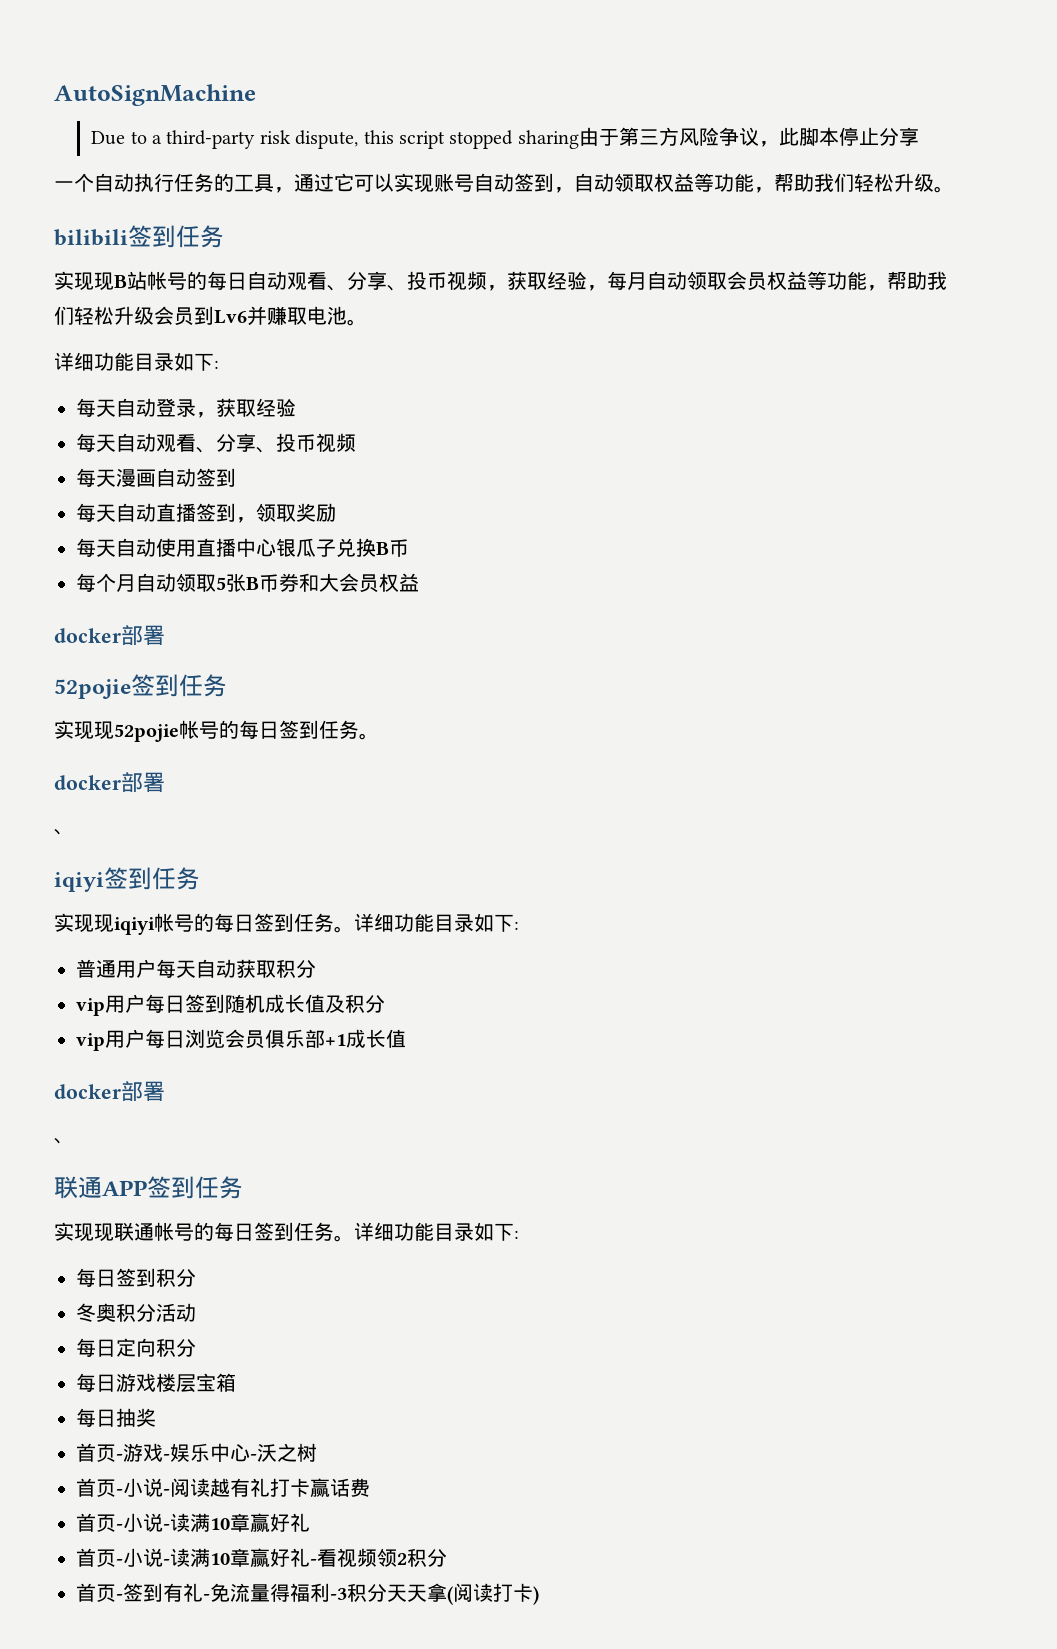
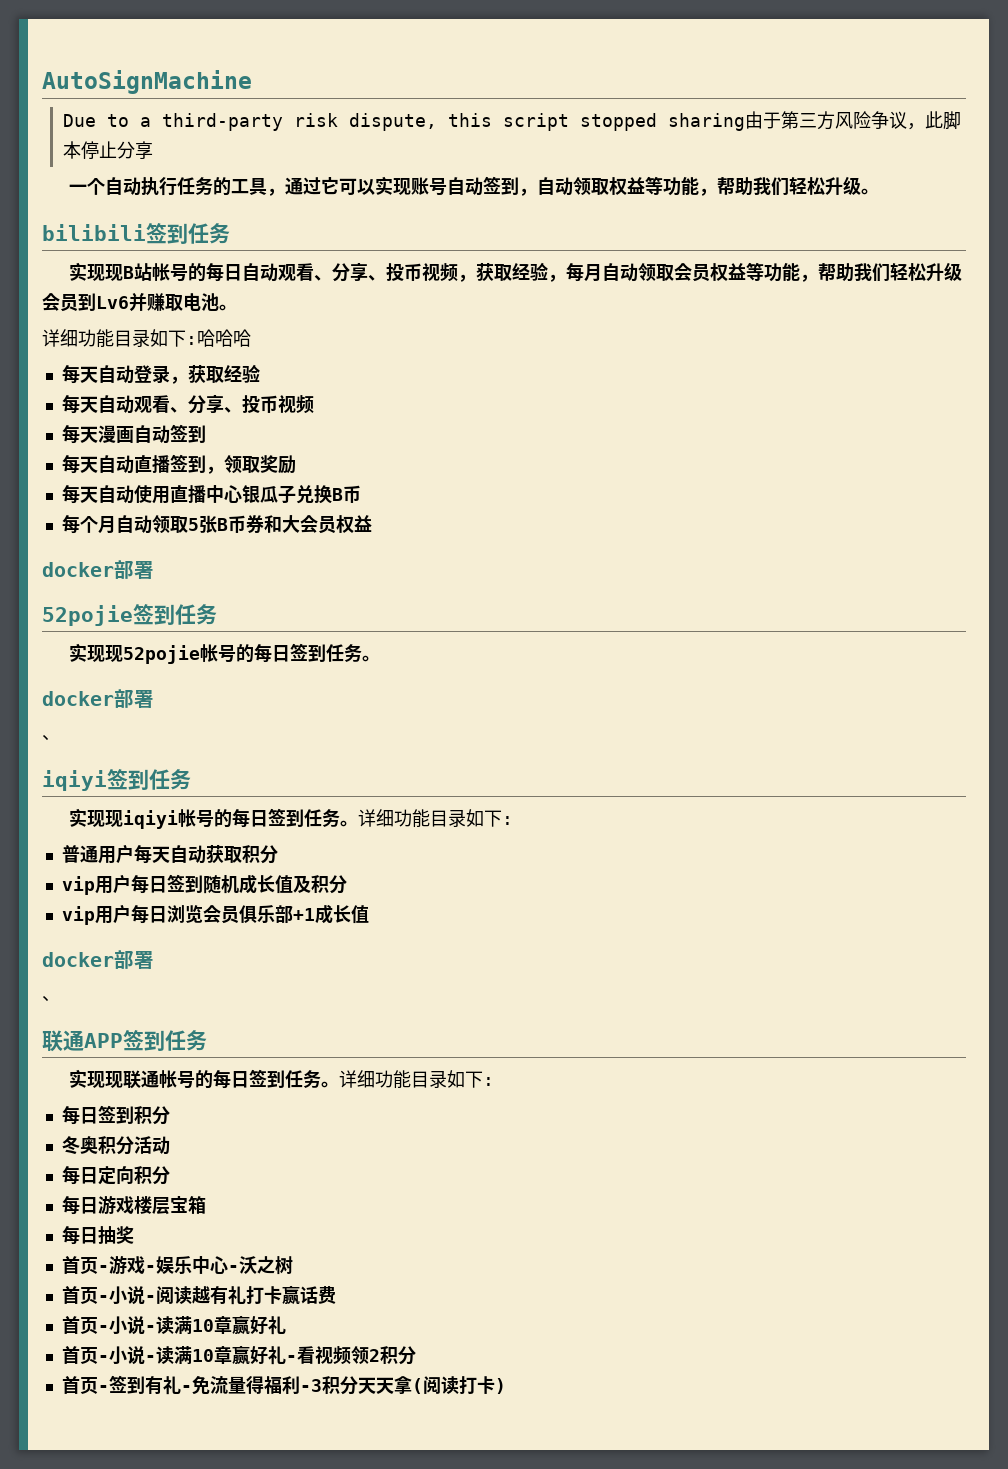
  实现现B站帐号的每日自动观看、分享、投币视频，获取经验，每月自动领取会员权益等功能，帮助我们轻松升级会员到Lv6并赚取电池。
- 详细功能目录如下:
+ 详细功能目录如下:哈哈哈

